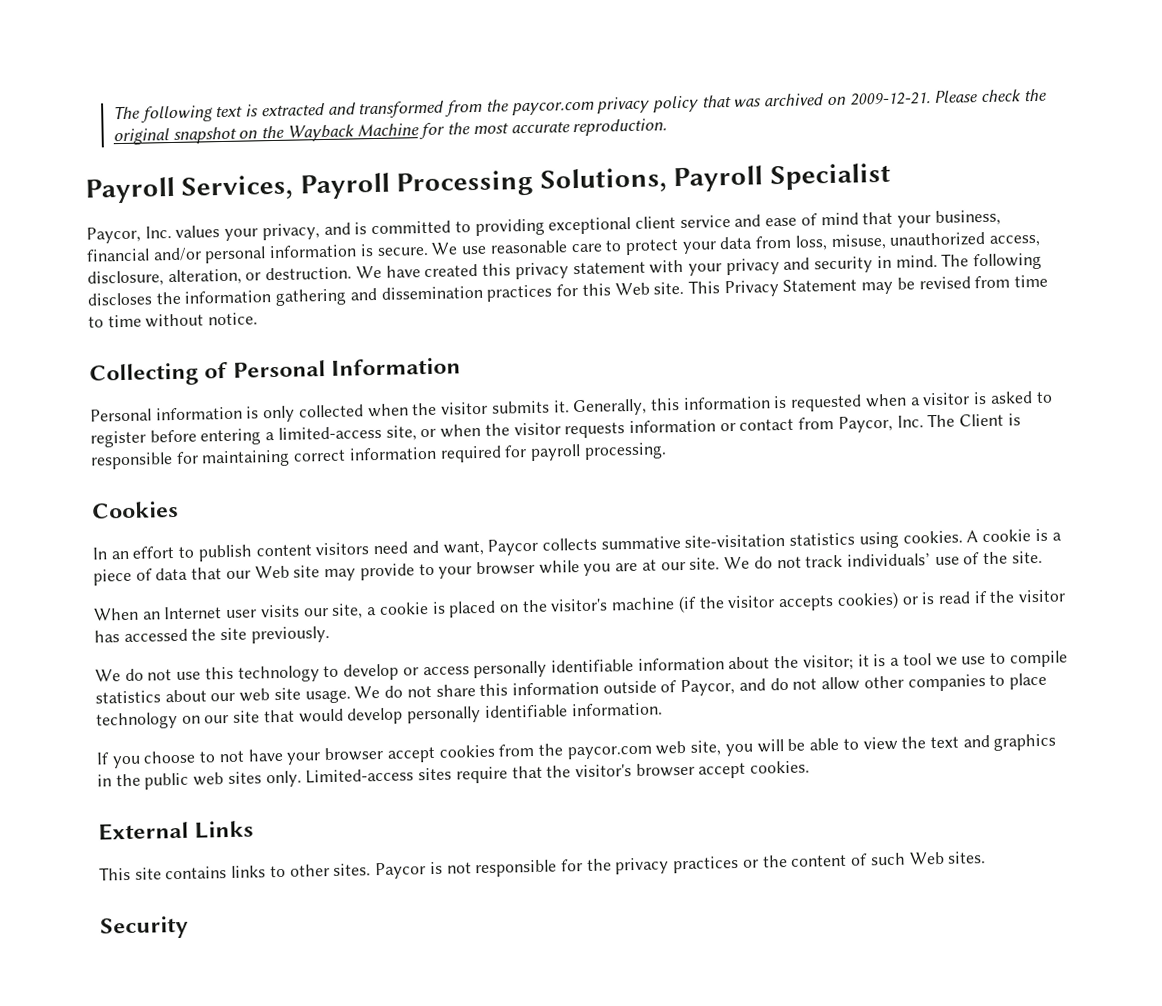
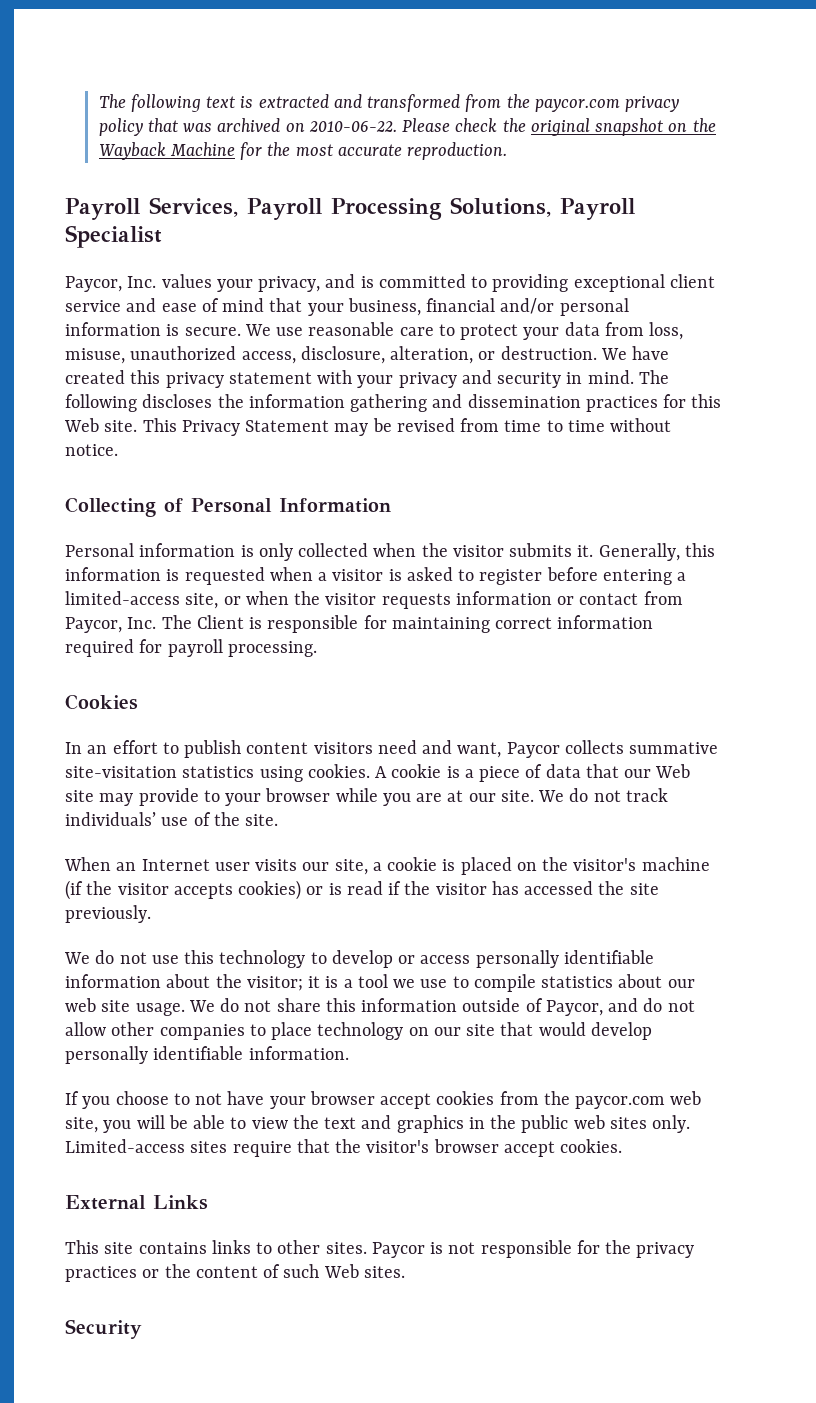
- The following text is extracted and transformed from the paycor.com privacy policy that was archived on 2009-12-21.
+ The following text is extracted and transformed from the paycor.com privacy policy that was archived on 2010-06-22.

